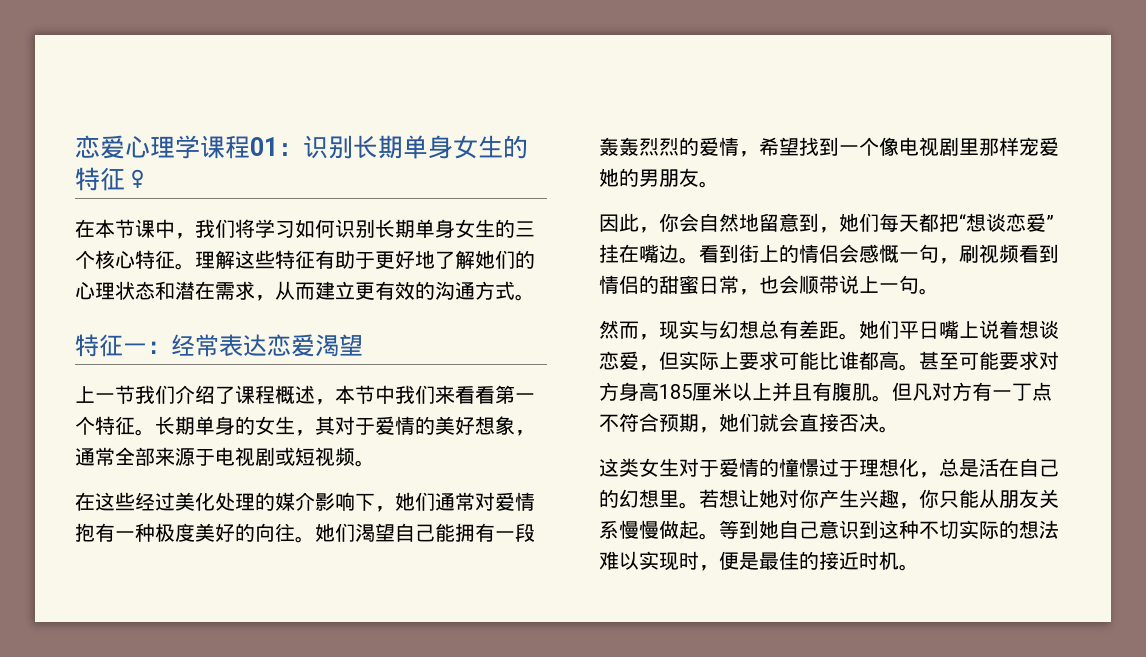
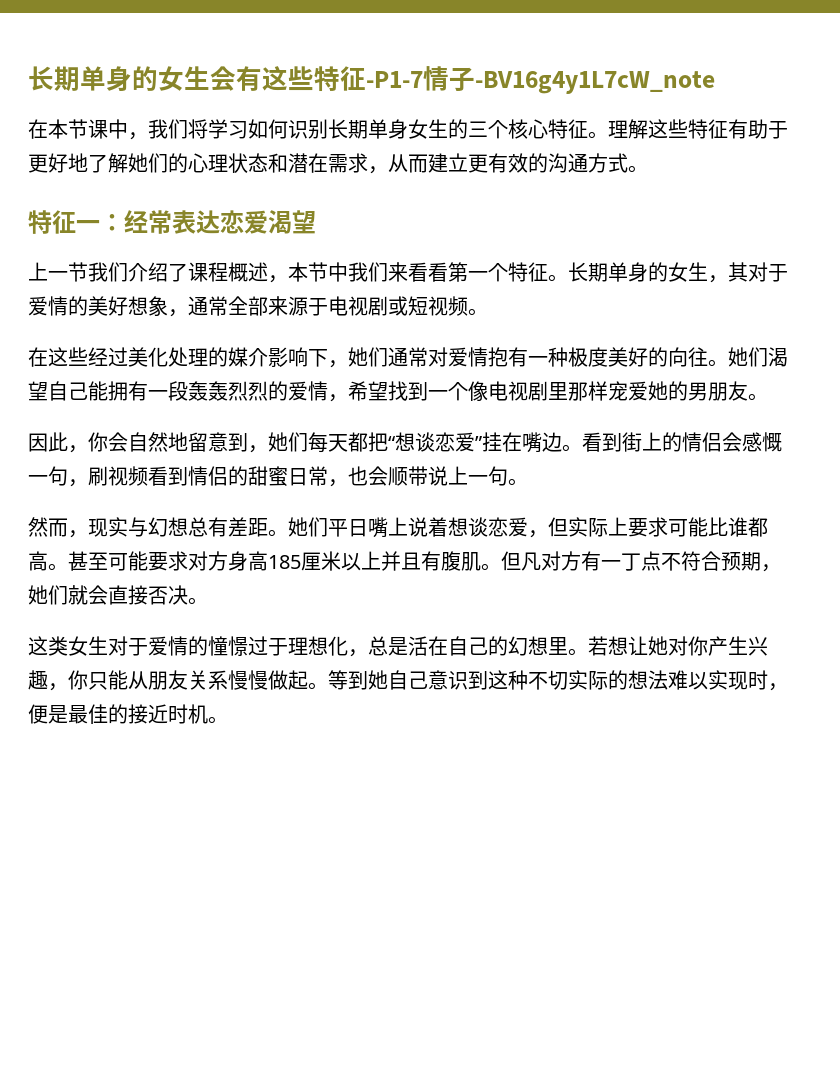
- 恋爱心理学课程01：识别长期单身女生的特征♀
+ 长期单身的女生会有这些特征-P1-7情子-BV16g4y1L7cW_note

